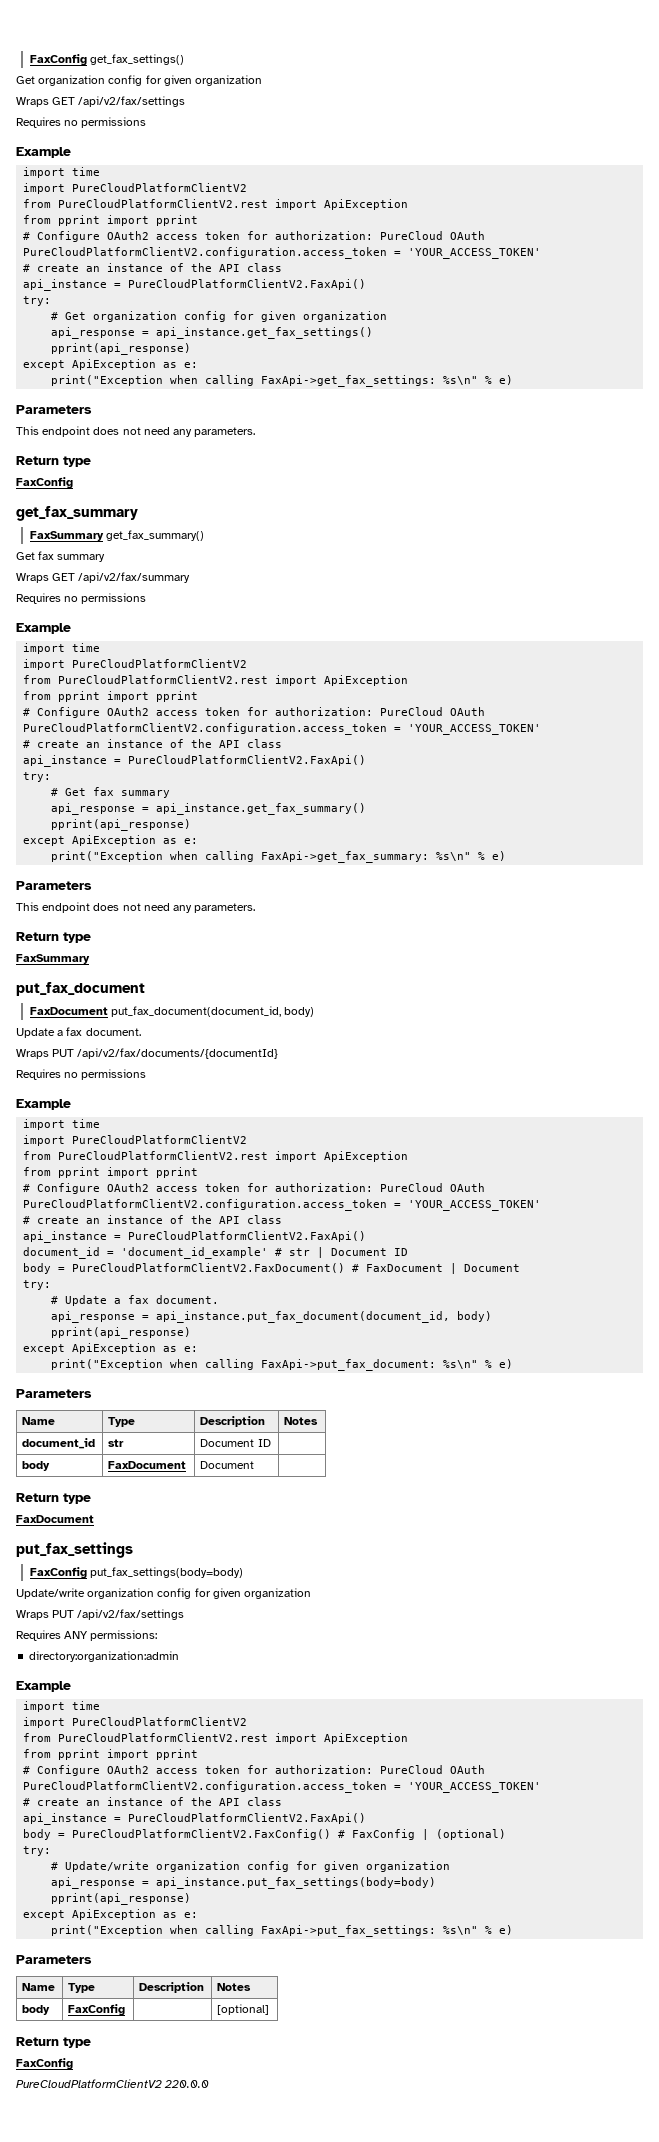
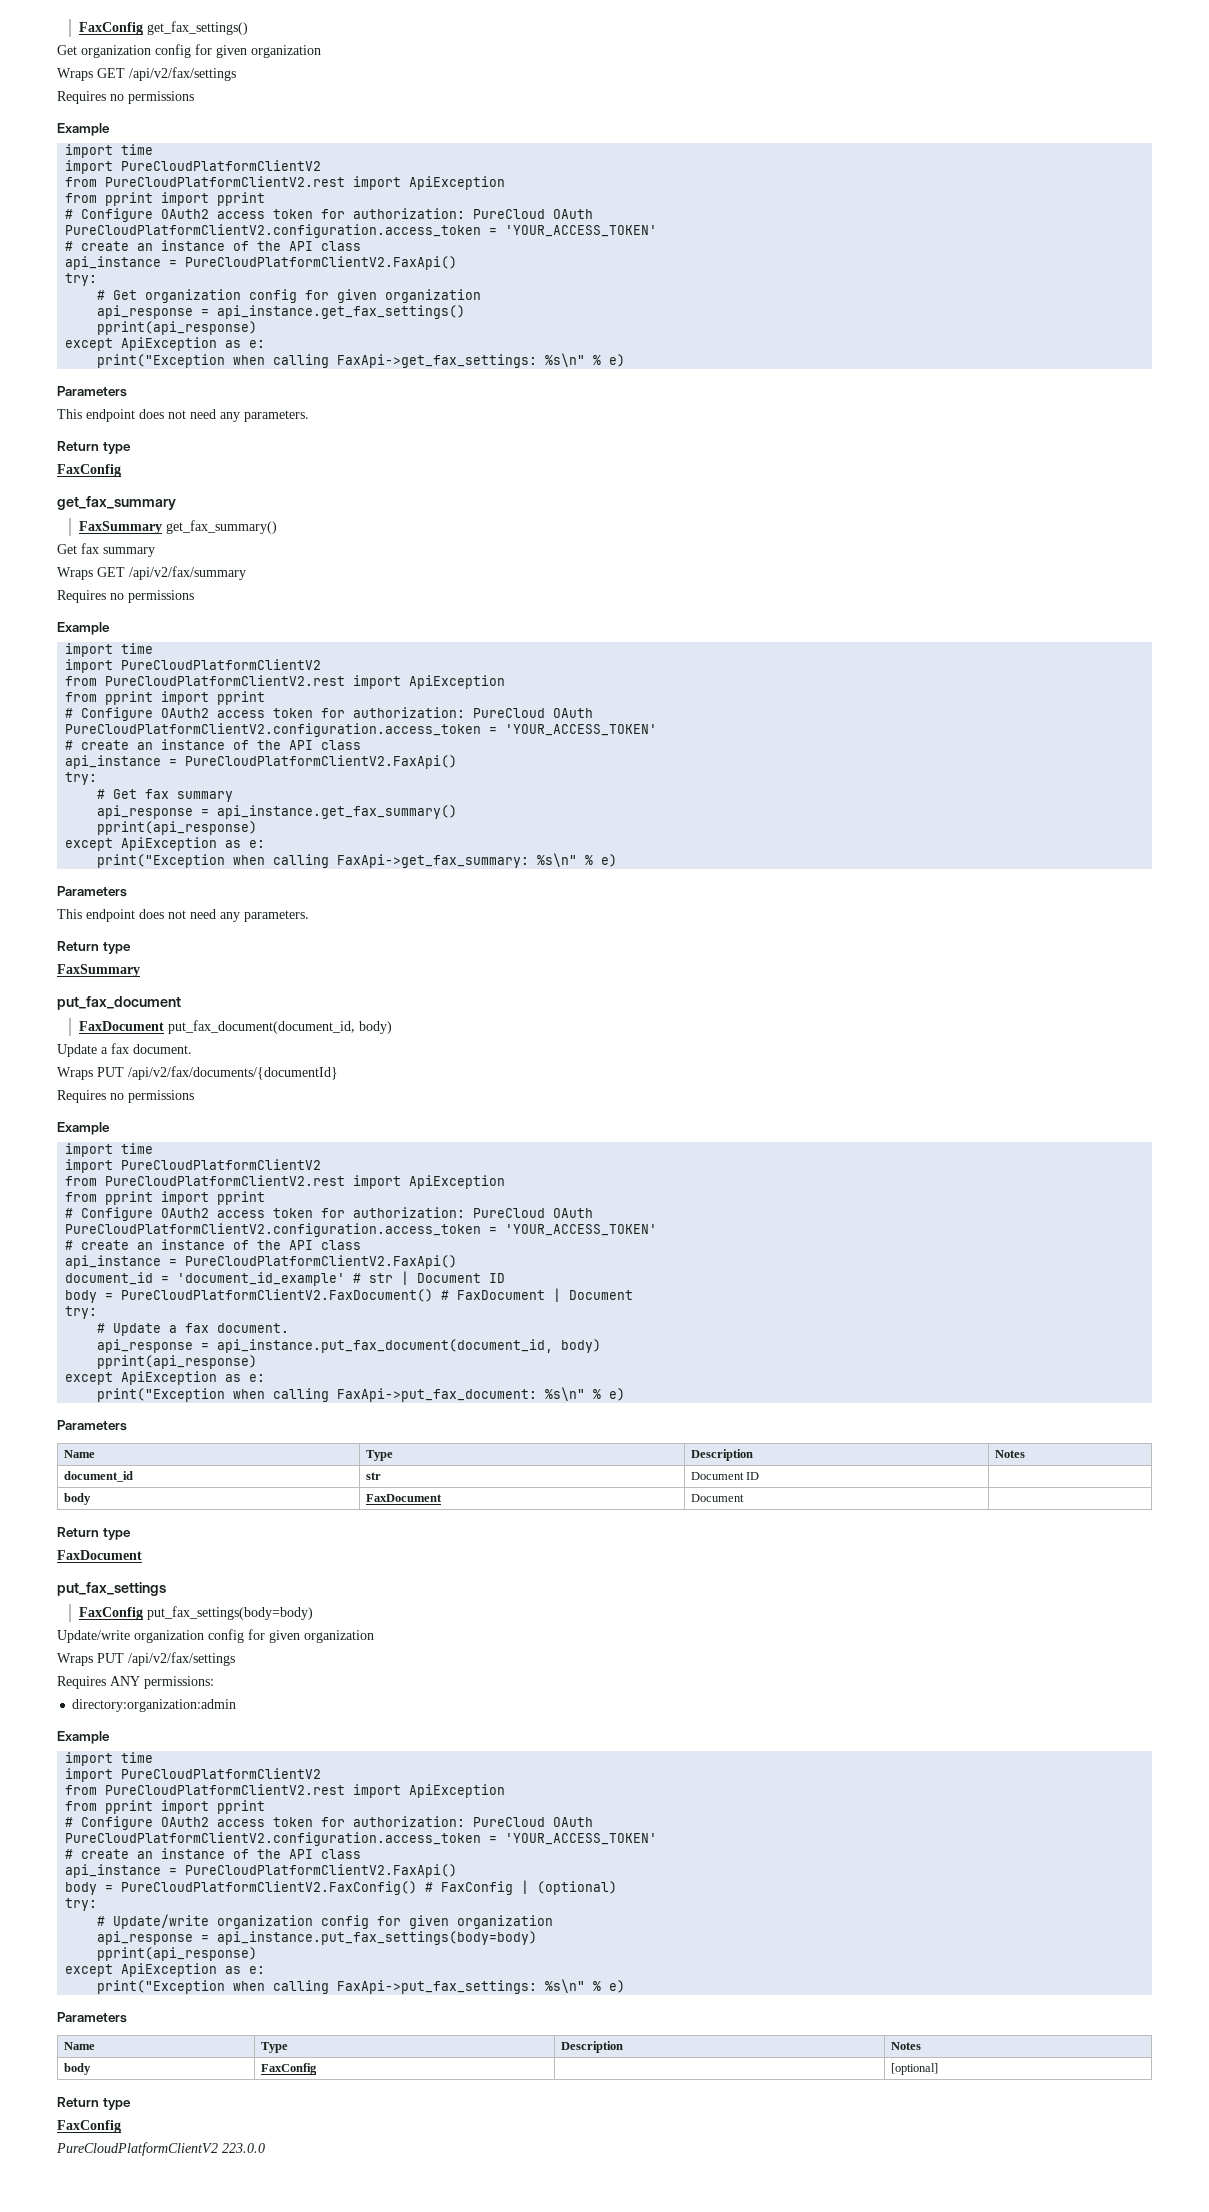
- PureCloudPlatformClientV2 220.0.0
+ PureCloudPlatformClientV2 223.0.0

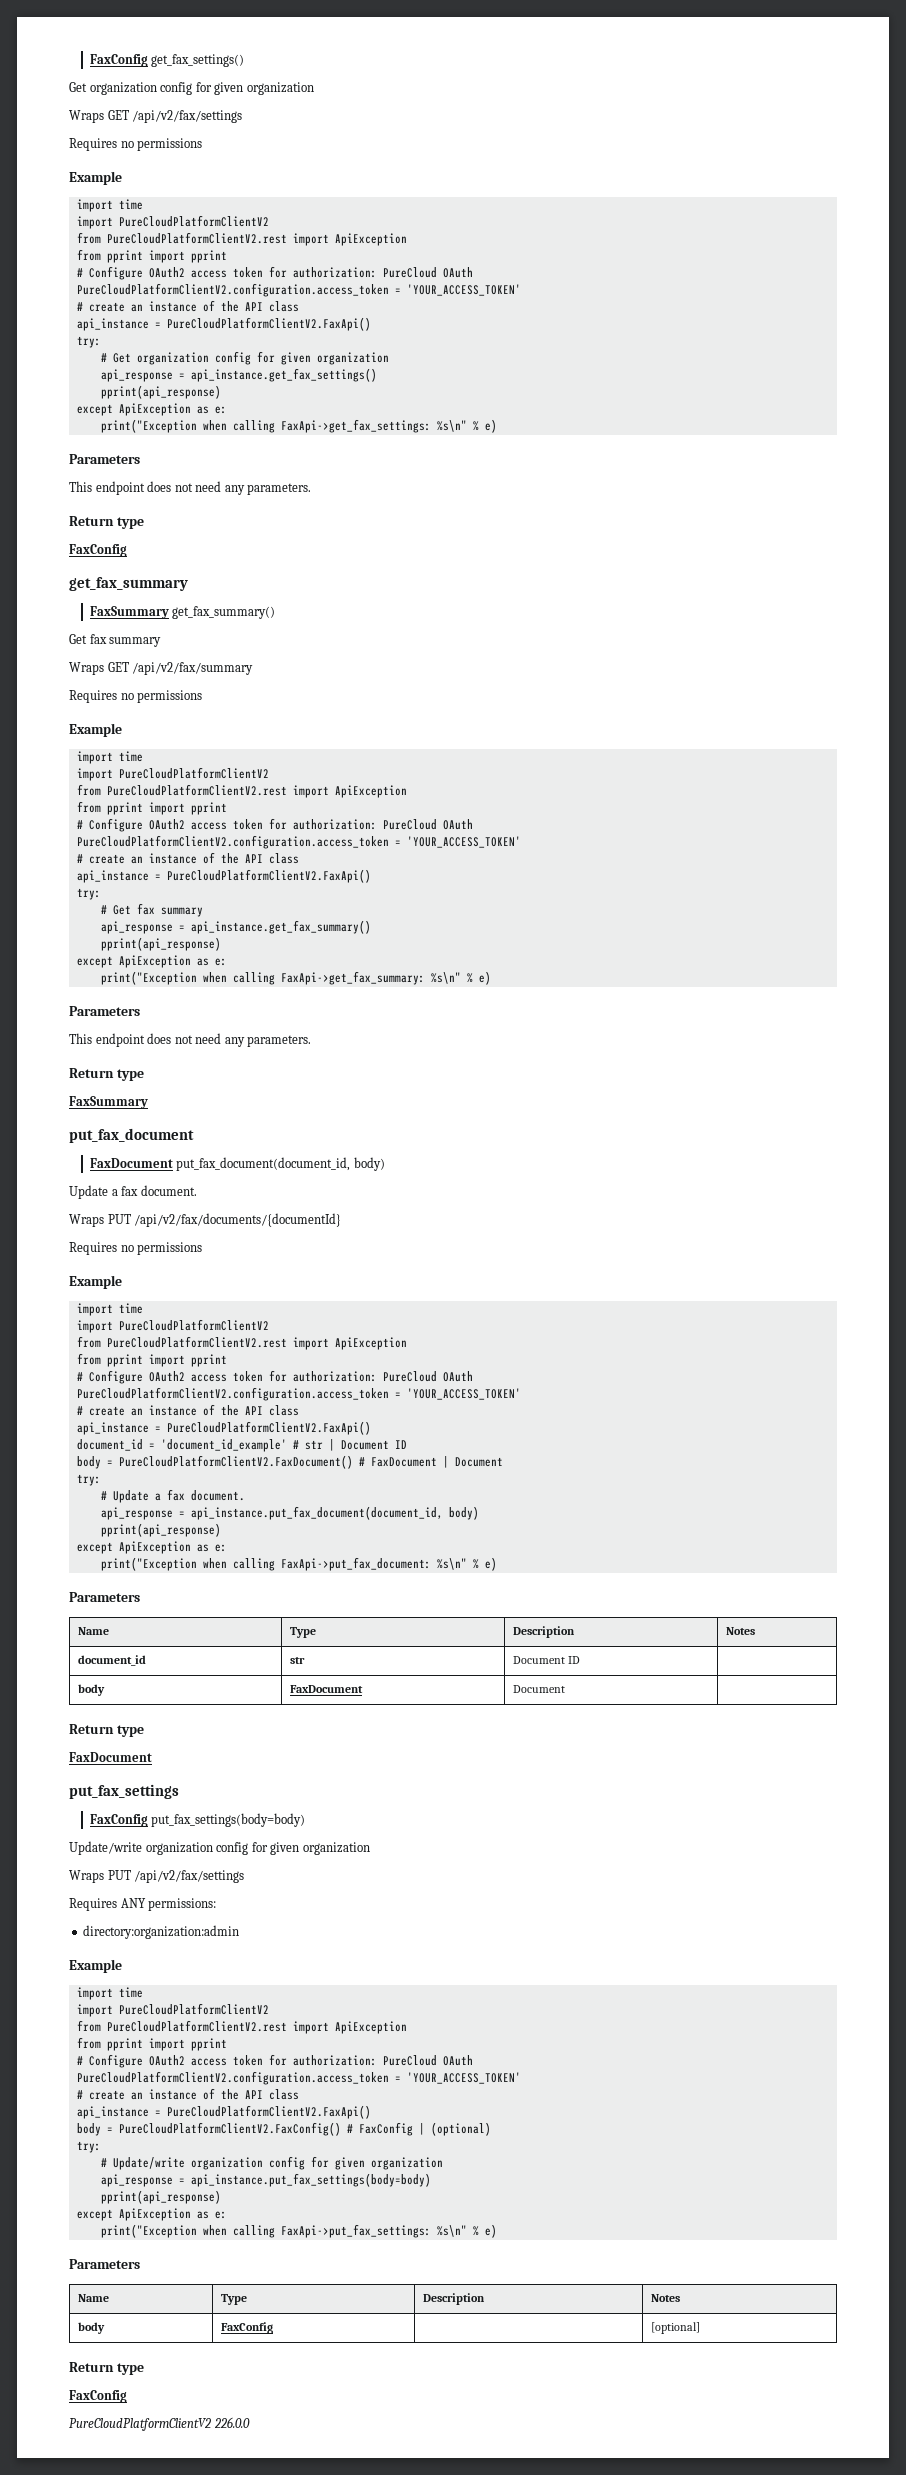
- PureCloudPlatformClientV2 223.0.0
+ PureCloudPlatformClientV2 226.0.0

